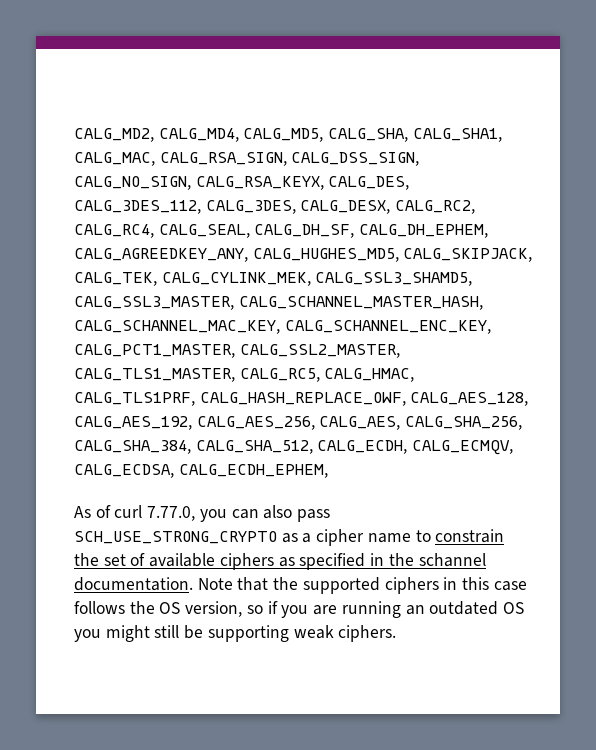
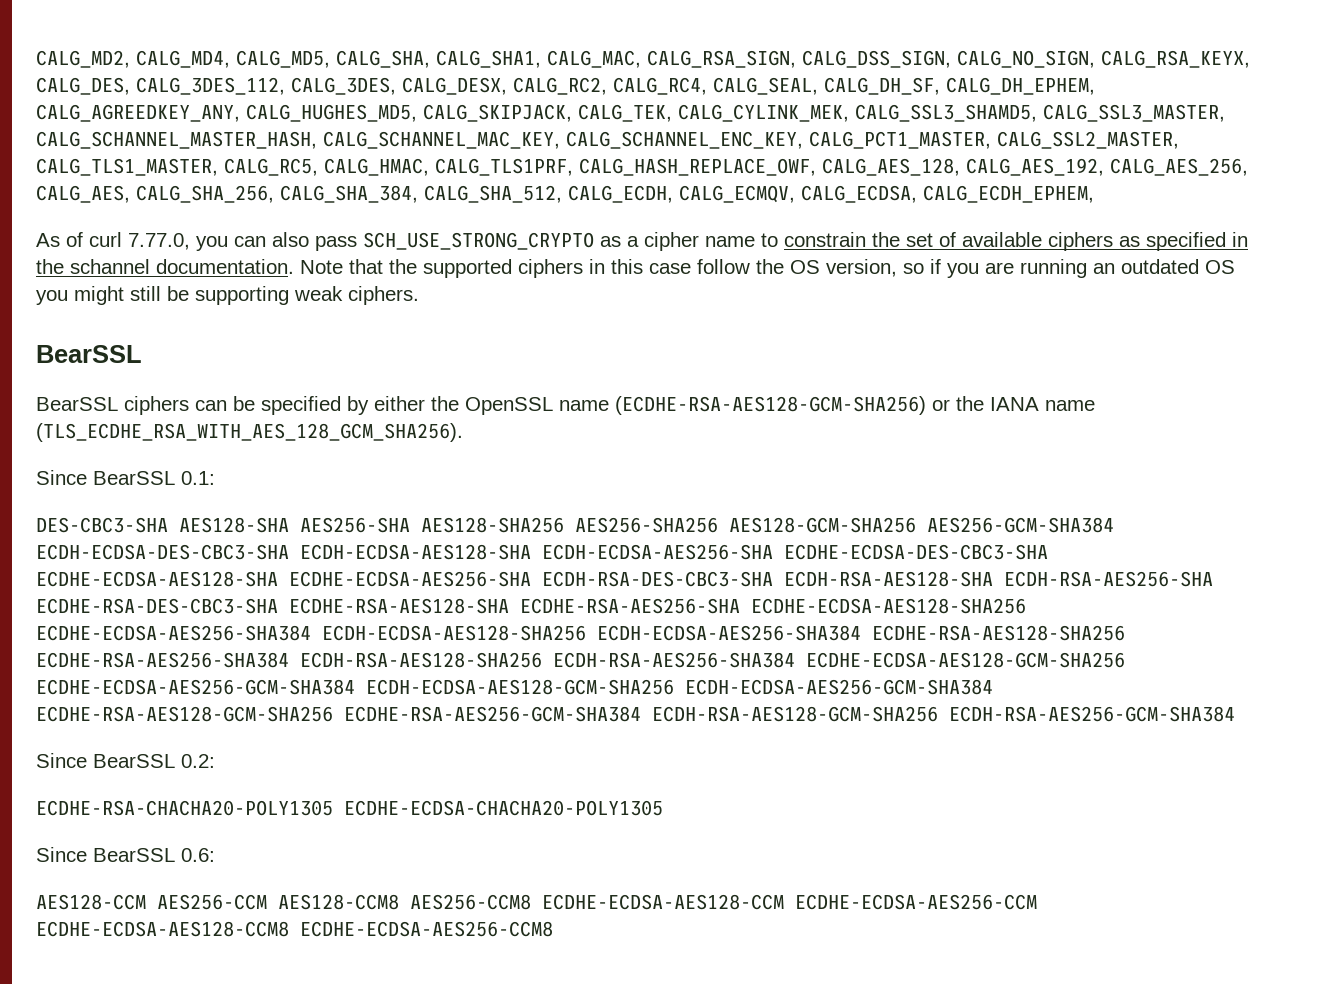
- Note that the supported ciphers in this case follows the OS version, so if you are running an outdated OS you might still be supporting weak ciphers.
+ Note that the supported ciphers in this case follow the OS version, so if you are running an outdated OS you might still be supporting weak ciphers.
+ BearSSL
+ BearSSL ciphers can be specified by either the OpenSSL name (ECDHE-RSA-AES128-GCM-SHA256) or the IANA name (TLS_ECDHE_RSA_WITH_AES_128_GCM_SHA256).
+ Since BearSSL 0.1:
+ DES-CBC3-SHA AES128-SHA AES256-SHA AES128-SHA256 AES256-SHA256 AES128-GCM-SHA256 AES256-GCM-SHA384 ECDH-ECDSA-DES-CBC3-SHA ECDH-ECDSA-AES128-SHA ECDH-ECDSA-AES256-SHA ECDHE-ECDSA-DES-CBC3-SHA ECDHE-ECDSA-AES128-SHA ECDHE-ECDSA-AES256-SHA ECDH-RSA-DES-CBC3-SHA ECDH-RSA-AES128-SHA ECDH-RSA-AES256-SHA ECDHE-RSA-DES-CBC3-SHA ECDHE-RSA-AES128-SHA ECDHE-RSA-AES256-SHA ECDHE-ECDSA-AES128-SHA256 ECDHE-ECDSA-AES256-SHA384 ECDH-ECDSA-AES128-SHA256 ECDH-ECDSA-AES256-SHA384 ECDHE-RSA-AES128-SHA256 ECDHE-RSA-AES256-SHA384 ECDH-RSA-AES128-SHA256 ECDH-RSA-AES256-SHA384 ECDHE-ECDSA-AES128-GCM-SHA256 ECDHE-ECDSA-AES256-GCM-SHA384 ECDH-ECDSA-AES128-GCM-SHA256 ECDH-ECDSA-AES256-GCM-SHA384 ECDHE-RSA-AES128-GCM-SHA256 ECDHE-RSA-AES256-GCM-SHA384 ECDH-RSA-AES128-GCM-SHA256 ECDH-RSA-AES256-GCM-SHA384
+ Since BearSSL 0.2:
+ ECDHE-RSA-CHACHA20-POLY1305 ECDHE-ECDSA-CHACHA20-POLY1305
+ Since BearSSL 0.6:
+ AES128-CCM AES256-CCM AES128-CCM8 AES256-CCM8 ECDHE-ECDSA-AES128-CCM ECDHE-ECDSA-AES256-CCM ECDHE-ECDSA-AES128-CCM8 ECDHE-ECDSA-AES256-CCM8

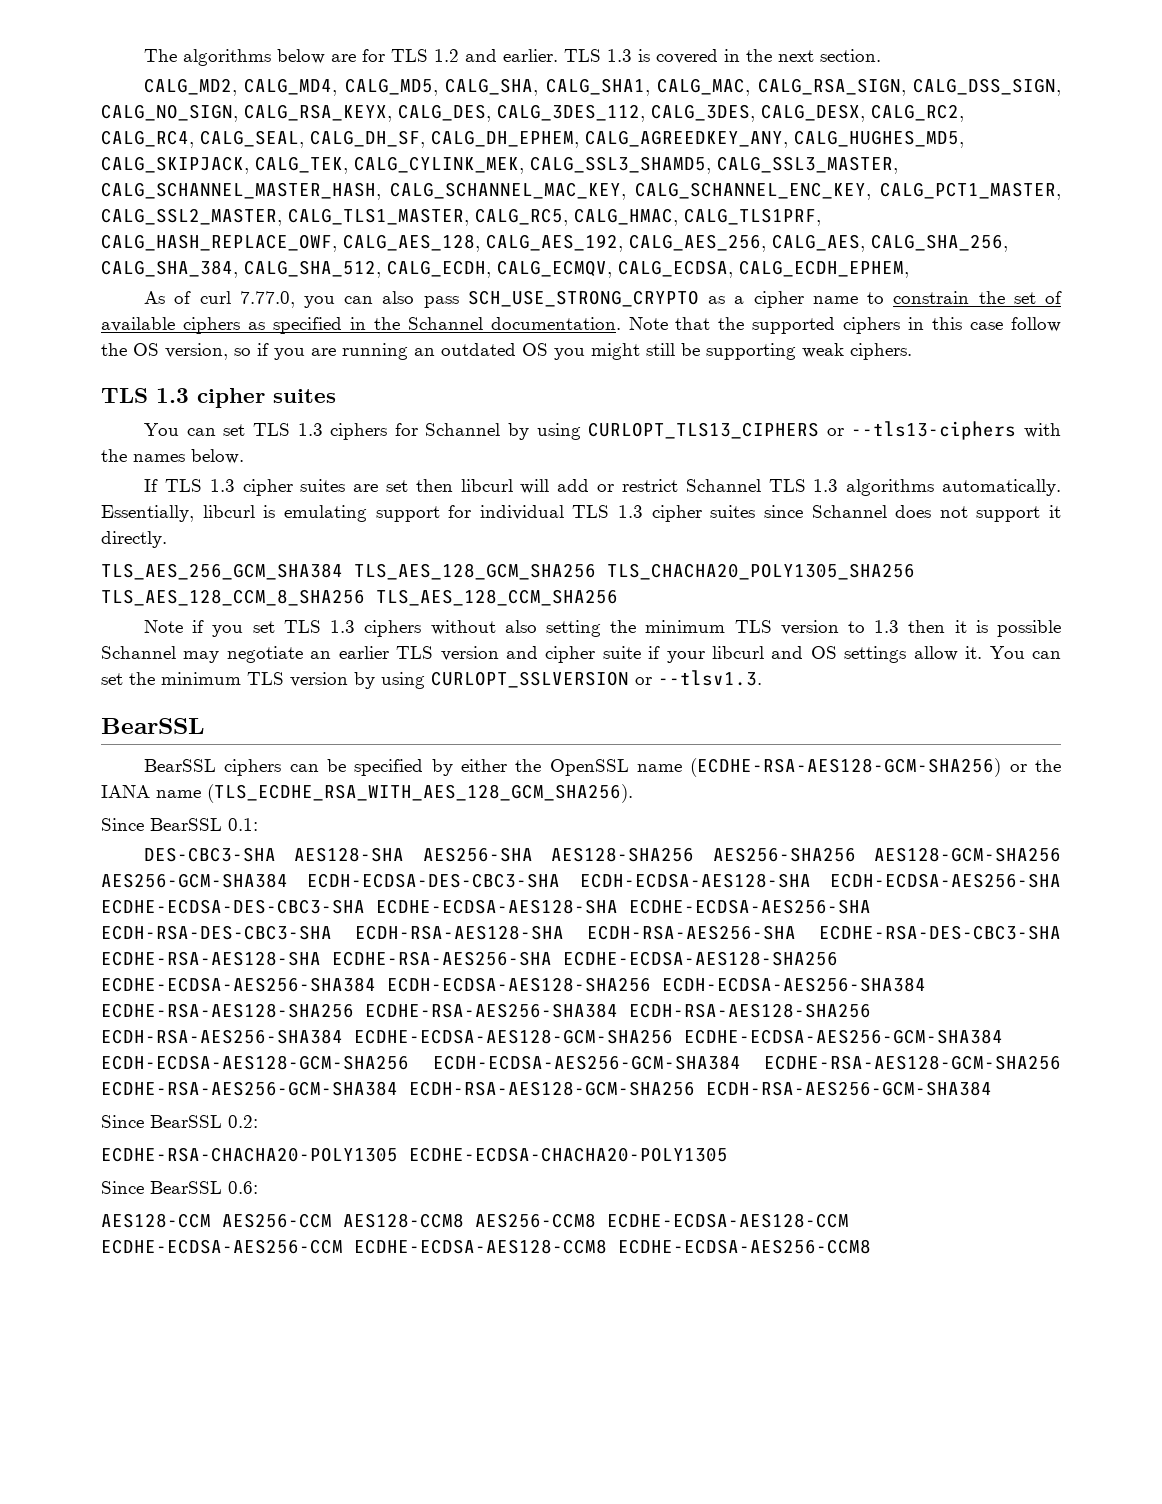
+ The algorithms below are for TLS 1.2 and earlier. TLS 1.3 is covered in the next section.
- As of curl 7.77.0, you can also pass SCH_USE_STRONG_CRYPTO as a cipher name to constrain the set of available ciphers as specified in the schannel documentation.
+ As of curl 7.77.0, you can also pass SCH_USE_STRONG_CRYPTO as a cipher name to constrain the set of available ciphers as specified in the Schannel documentation.
  Note that the supported ciphers in this case follow the OS version, so if you are running an outdated OS you might still be supporting weak ciphers.
+ TLS 1.3 cipher suites
+ You can set TLS 1.3 ciphers for Schannel by using CURLOPT_TLS13_CIPHERS or --tls13-ciphers with the names below.
+ If TLS 1.3 cipher suites are set then libcurl will add or restrict Schannel TLS 1.3 algorithms automatically. Essentially, libcurl is emulating support for individual TLS 1.3 cipher suites since Schannel does not support it directly.
+ TLS_AES_256_GCM_SHA384 TLS_AES_128_GCM_SHA256 TLS_CHACHA20_POLY1305_SHA256 TLS_AES_128_CCM_8_SHA256 TLS_AES_128_CCM_SHA256
+ Note if you set TLS 1.3 ciphers without also setting the minimum TLS version to 1.3 then it is possible Schannel may negotiate an earlier TLS version and cipher suite if your libcurl and OS settings allow it. You can set the minimum TLS version by using CURLOPT_SSLVERSION or --tlsv1.3.

